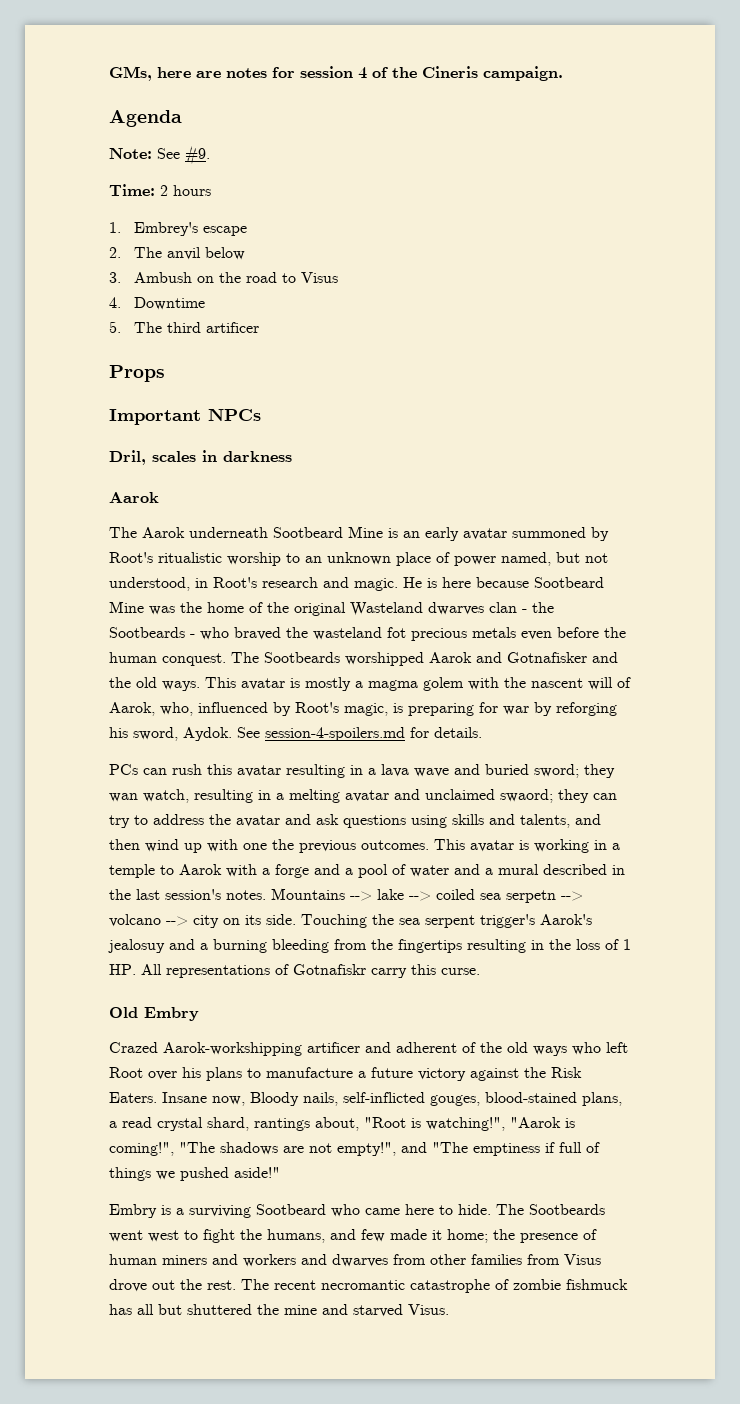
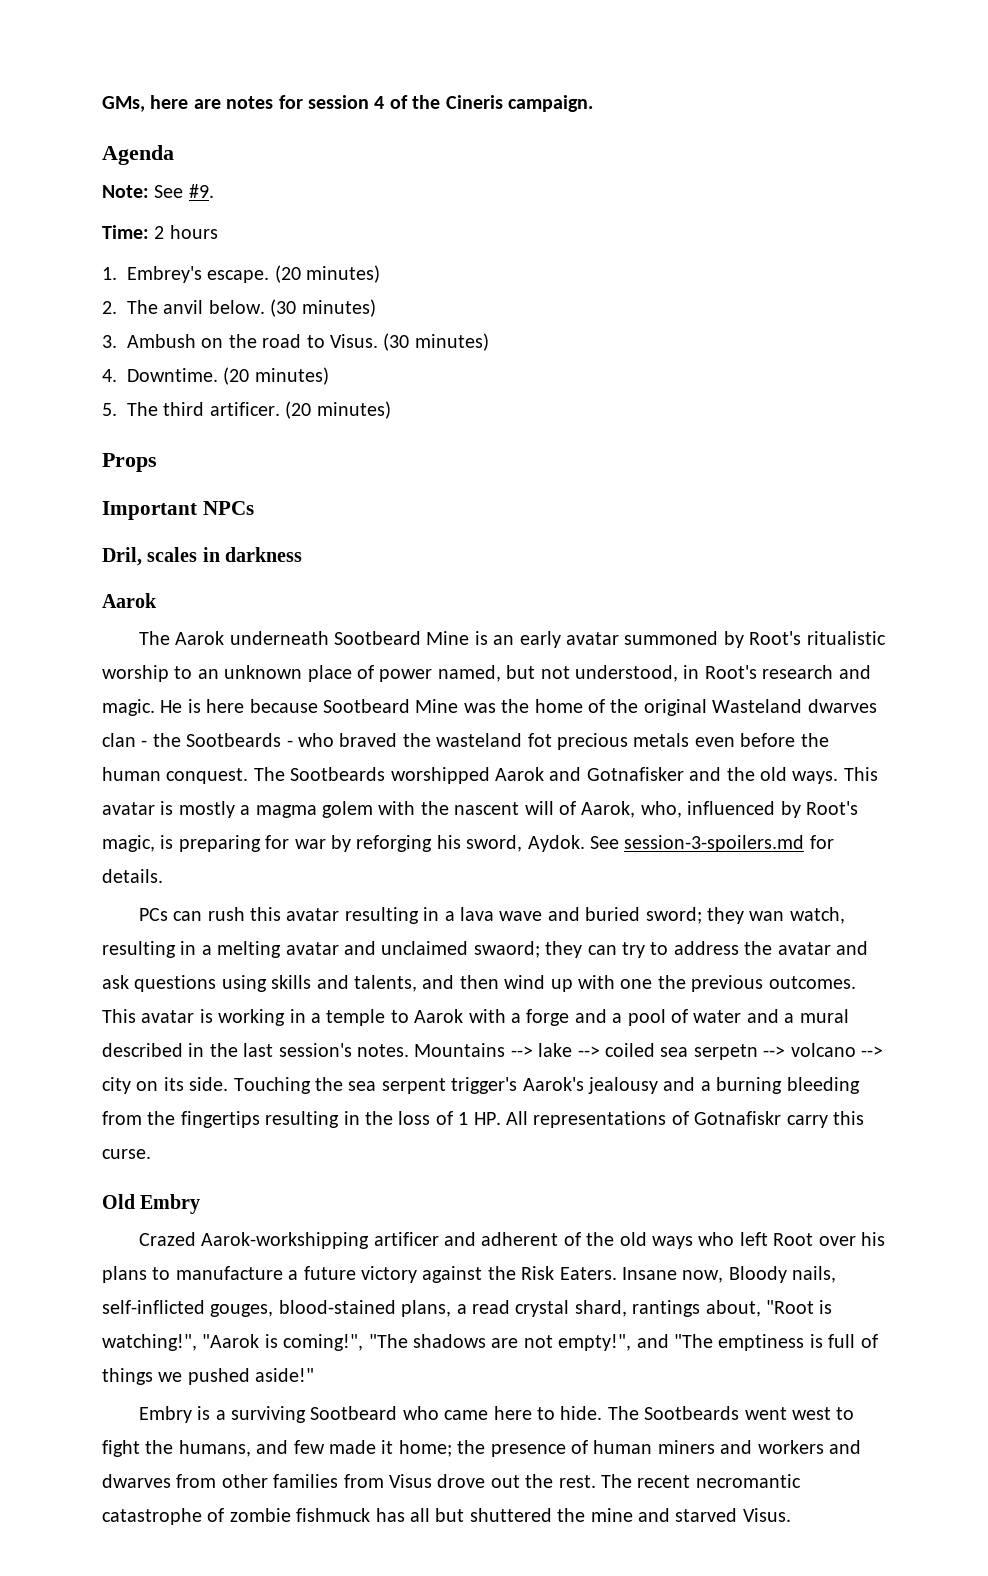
- 1. Embrey's escape
+ 1. Embrey's escape. (20 minutes)
- 2. The anvil below
+ 2. The anvil below. (30 minutes)
- 3. Ambush on the road to Visus
- 4. Downtime
+ 3. Ambush on the road to Visus. (30 minutes)
+ 4. Downtime. (20 minutes)
- 5. The third artificer
+ 5. The third artificer. (20 minutes)
- See session-4-spoilers.md for details.
+ See session-3-spoilers.md for details.
- Touching the sea serpent trigger's Aarok's jealosuy and a burning bleeding from the fingertips resulting in the loss of 1 HP. All representations of Gotnafiskr carry this curse.
+ Touching the sea serpent trigger's Aarok's jealousy and a burning bleeding from the fingertips resulting in the loss of 1 HP. All representations of Gotnafiskr carry this curse.
- Insane now, Bloody nails, self-inflicted gouges, blood-stained plans, a read crystal shard, rantings about, "Root is watching!", "Aarok is coming!", "The shadows are not empty!", and "The emptiness if full of things we pushed aside!"
+ Insane now, Bloody nails, self-inflicted gouges, blood-stained plans, a read crystal shard, rantings about, "Root is watching!", "Aarok is coming!", "The shadows are not empty!", and "The emptiness is full of things we pushed aside!"

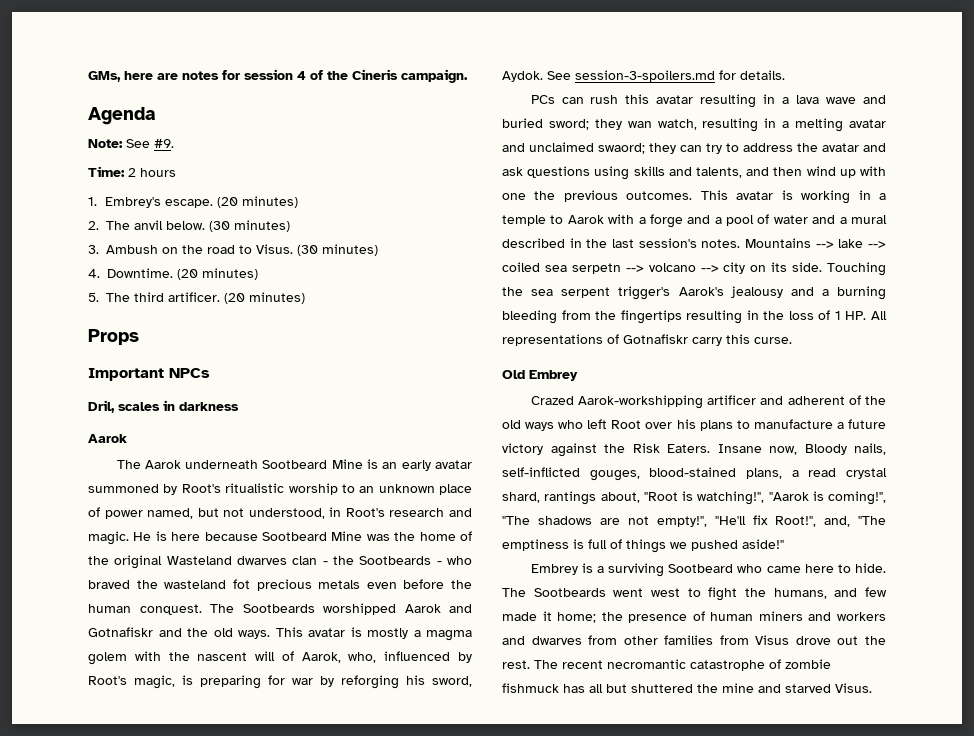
- The Sootbeards worshipped Aarok and Gotnafisker and the old ways.
+ The Sootbeards worshipped Aarok and Gotnafiskr and the old ways.
- Old Embry
+ Old Embrey
- Insane now, Bloody nails, self-inflicted gouges, blood-stained plans, a read crystal shard, rantings about, "Root is watching!", "Aarok is coming!", "The shadows are not empty!", and "The emptiness is full of things we pushed aside!"
+ Insane now, Bloody nails, self-inflicted gouges, blood-stained plans, a read crystal shard, rantings about, "Root is watching!", "Aarok is coming!", "The shadows are not empty!", "He'll fix Root!", and, "The emptiness is full of things we pushed aside!"
- Embry is a surviving Sootbeard who came here to hide.
+ Embrey is a surviving Sootbeard who came here to hide.

